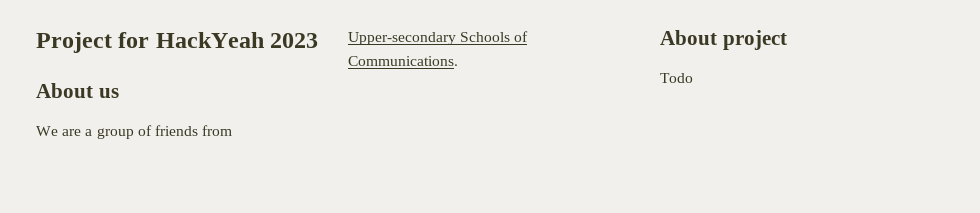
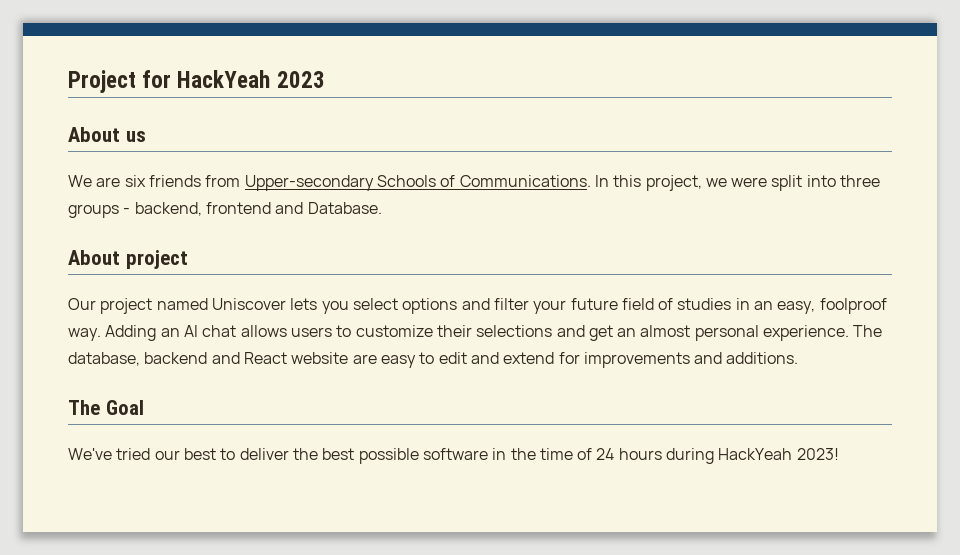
- We are a group of friends from Upper-secondary Schools of Communications.
+ We are six friends from Upper-secondary Schools of Communications. In this project, we were split into three groups - backend, frontend and Database.
  About project
- Todo
+ Our project named Uniscover lets you select options and filter your future field of studies in an easy, foolproof way. Adding an AI chat allows users to customize their selections and get an almost personal experience. The database, backend and React website are easy to edit and extend for improvements and additions.
+ The Goal
+ We've tried our best to deliver the best possible software in the time of 24 hours during HackYeah 2023!

